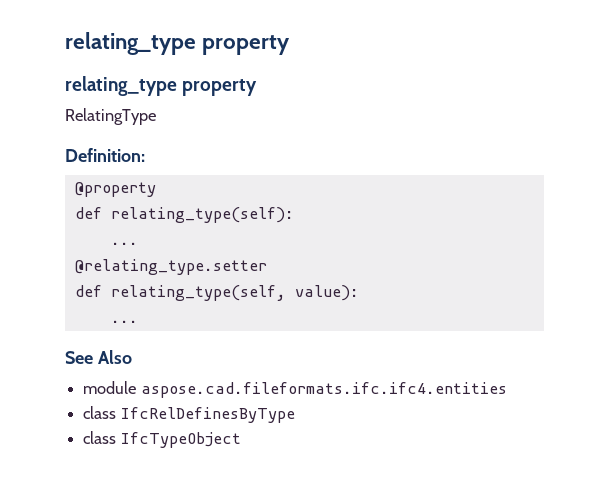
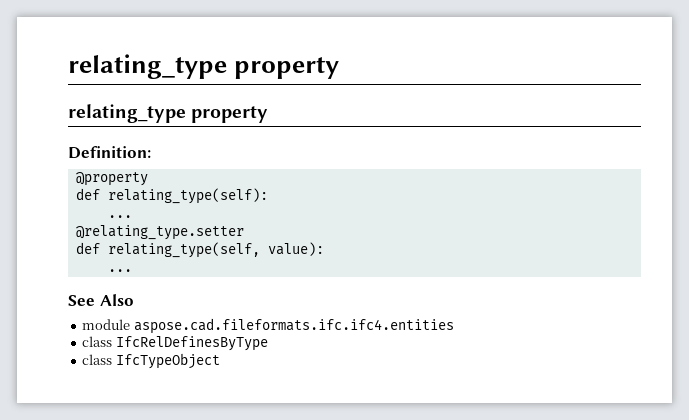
- RelatingType

